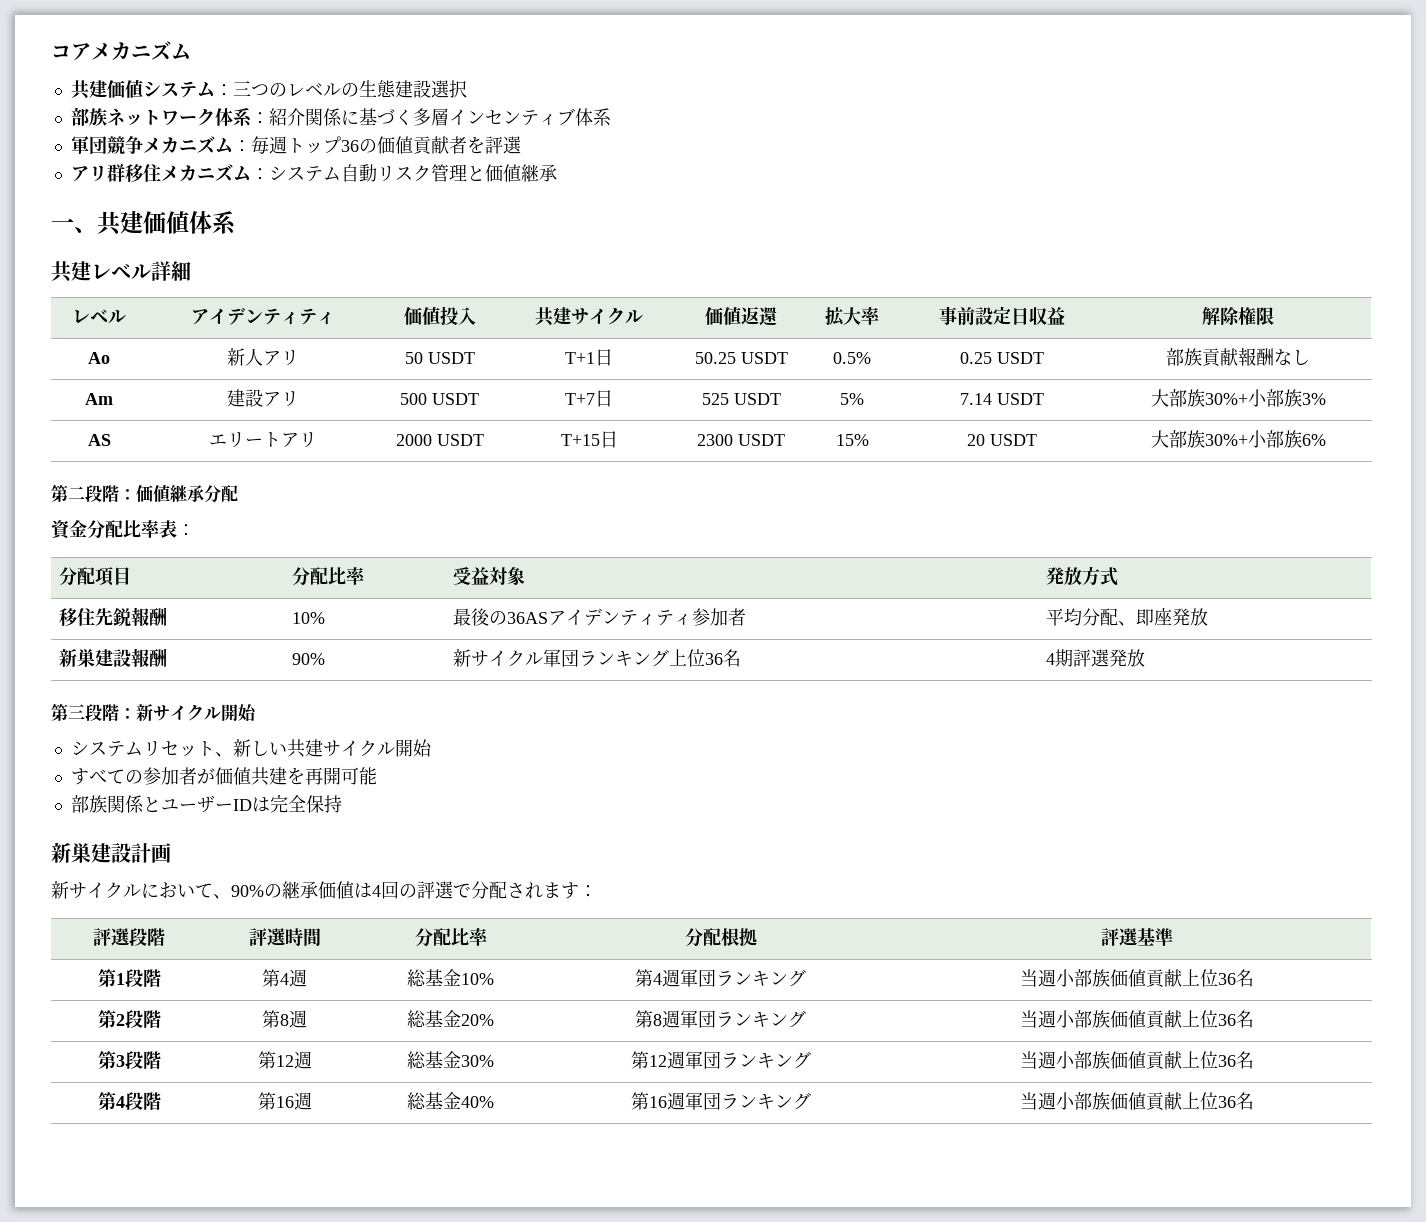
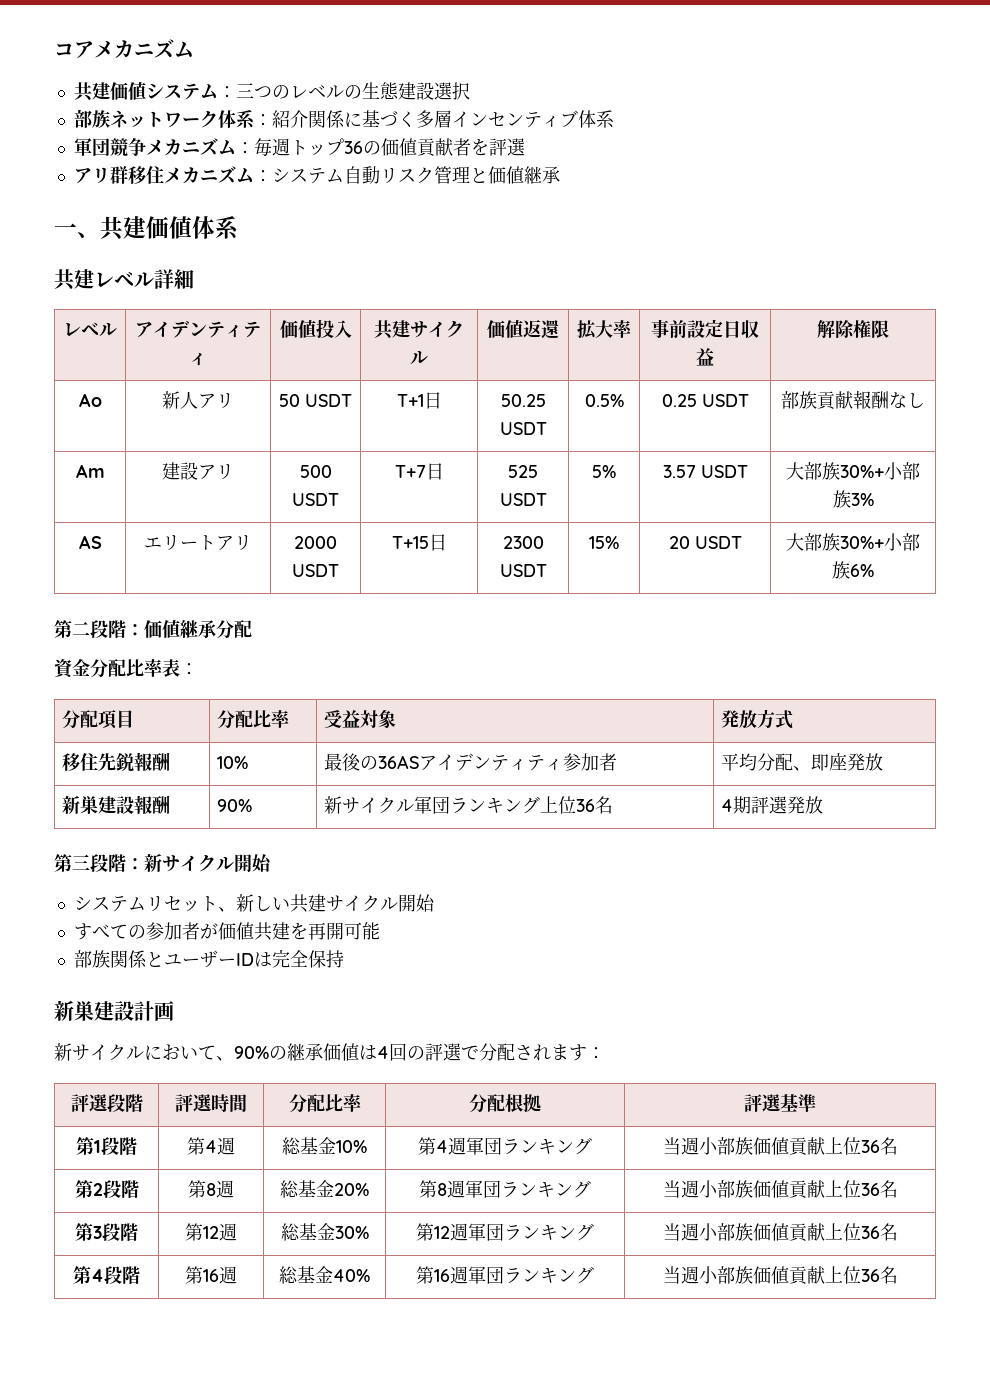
- Am | 建設アリ | 500 USDT | T+7日 | 525 USDT | 5% | 7.14 USDT | 大部族30%+小部族3%
+ Am | 建設アリ | 500 USDT | T+7日 | 525 USDT | 5% | 3.57 USDT | 大部族30%+小部族3%

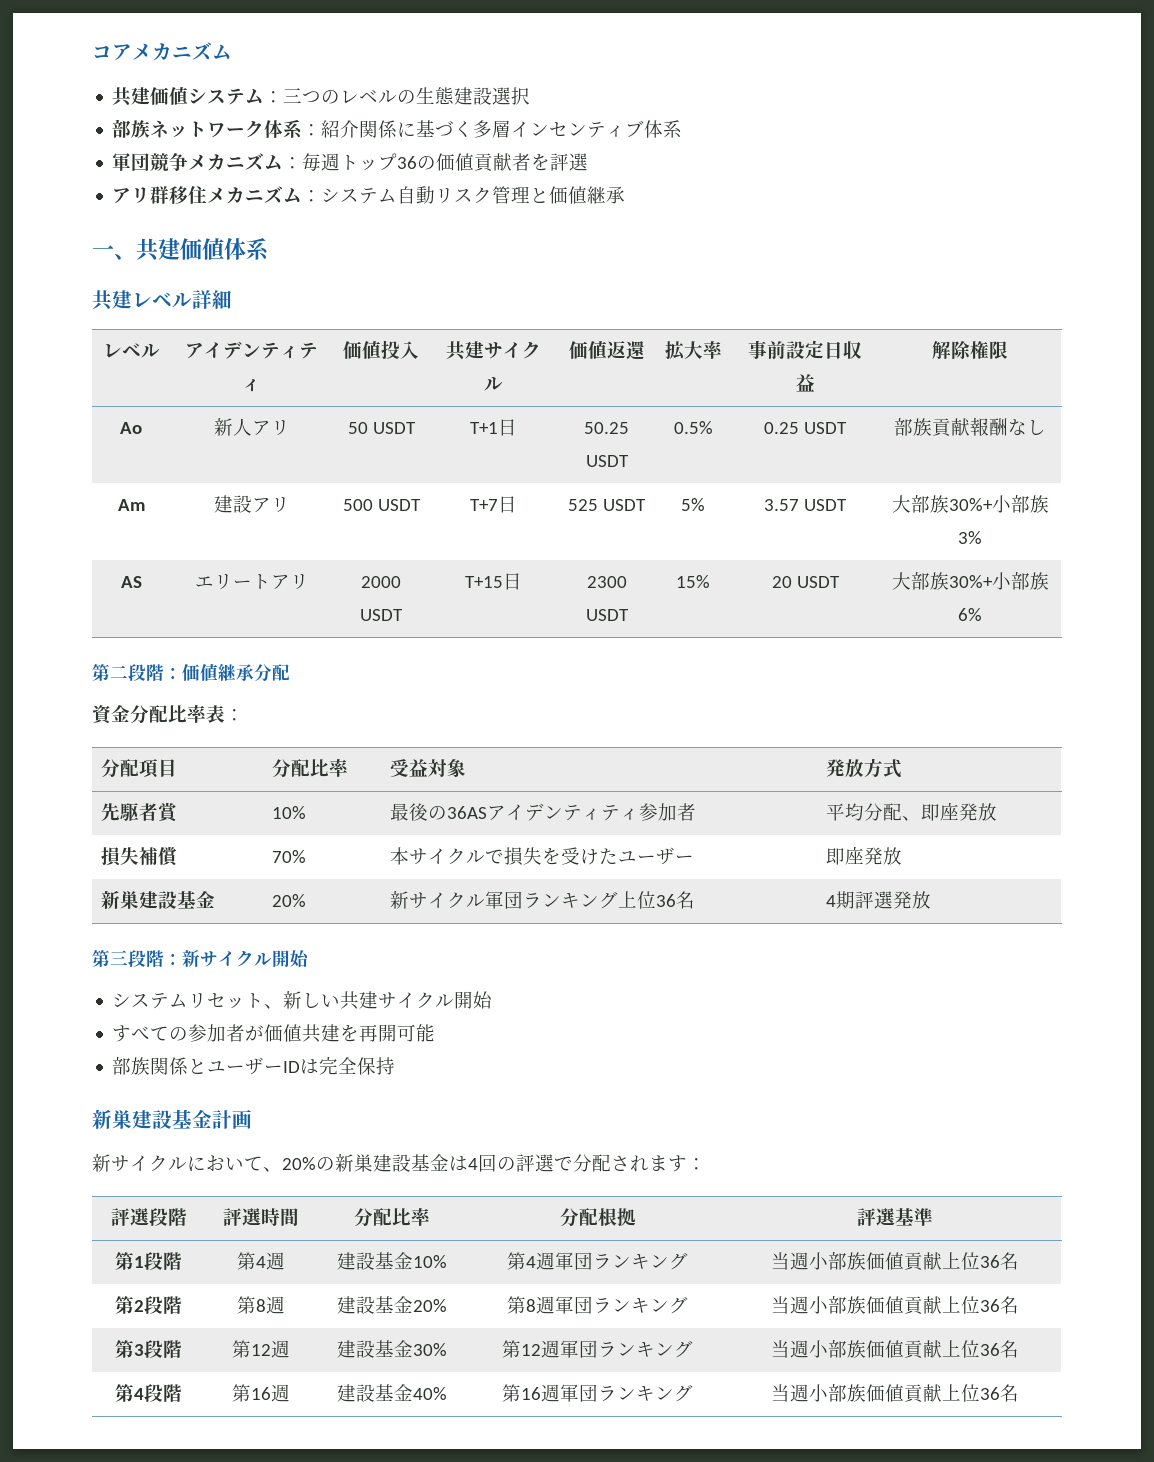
- 移住先鋭報酬 | 10% | 最後の36ASアイデンティティ参加者 | 平均分配、即座発放
+ 先駆者賞 | 10% | 最後の36ASアイデンティティ参加者 | 平均分配、即座発放
- 新巣建設報酬 | 90% | 新サイクル軍団ランキング上位36名 | 4期評選発放
+ 損失補償 | 70% | 本サイクルで損失を受けたユーザー | 即座発放
+ 新巣建設基金 | 20% | 新サイクル軍団ランキング上位36名 | 4期評選発放
- 新巣建設計画
+ 新巣建設基金計画
- 新サイクルにおいて、90%の継承価値は4回の評選で分配されます：
+ 新サイクルにおいて、20%の新巣建設基金は4回の評選で分配されます：
- 第1段階 | 第4週 | 総基金10% | 第4週軍団ランキング | 当週小部族価値貢献上位36名
+ 第1段階 | 第4週 | 建設基金10% | 第4週軍団ランキング | 当週小部族価値貢献上位36名
- 第2段階 | 第8週 | 総基金20% | 第8週軍団ランキング | 当週小部族価値貢献上位36名
+ 第2段階 | 第8週 | 建設基金20% | 第8週軍団ランキング | 当週小部族価値貢献上位36名
- 第3段階 | 第12週 | 総基金30% | 第12週軍団ランキング | 当週小部族価値貢献上位36名
+ 第3段階 | 第12週 | 建設基金30% | 第12週軍団ランキング | 当週小部族価値貢献上位36名
- 第4段階 | 第16週 | 総基金40% | 第16週軍団ランキング | 当週小部族価値貢献上位36名
+ 第4段階 | 第16週 | 建設基金40% | 第16週軍団ランキング | 当週小部族価値貢献上位36名

